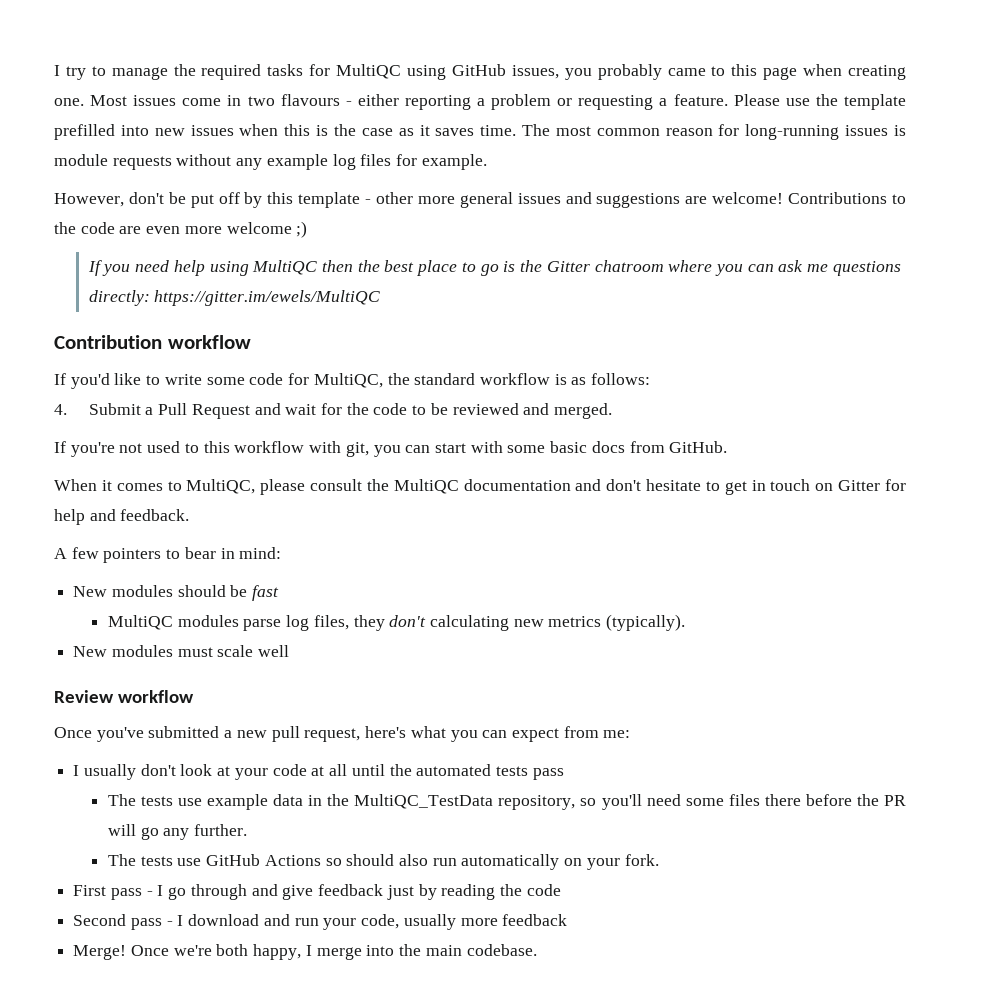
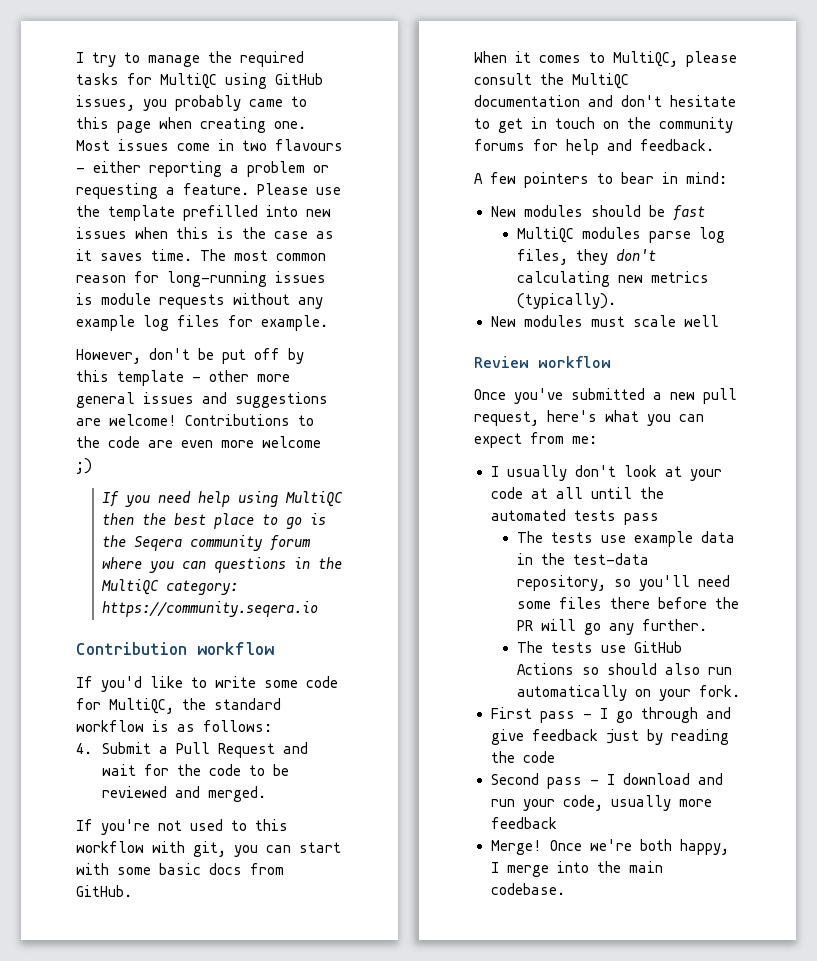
- If you need help using MultiQC then the best place to go is the Gitter chatroom where you can ask me questions directly: https://gitter.im/ewels/MultiQC
+ If you need help using MultiQC then the best place to go is the Seqera community forum where you can questions in the MultiQC category: https://community.seqera.io
- When it comes to MultiQC, please consult the MultiQC documentation and don't hesitate to get in touch on Gitter for help and feedback.
+ When it comes to MultiQC, please consult the MultiQC documentation and don't hesitate to get in touch on the community forums for help and feedback.
- The tests use example data in the MultiQC_TestData repository, so you'll need some files there before the PR will go any further.
+ The tests use example data in the test-data repository, so you'll need some files there before the PR will go any further.

